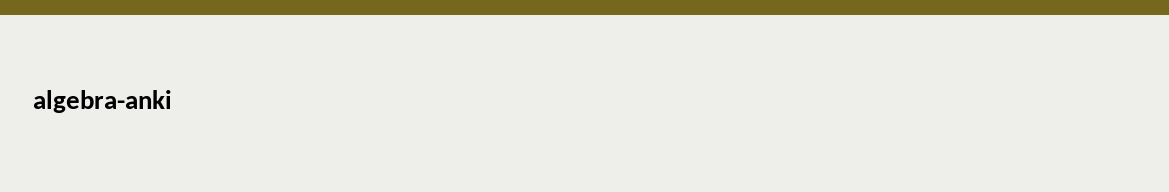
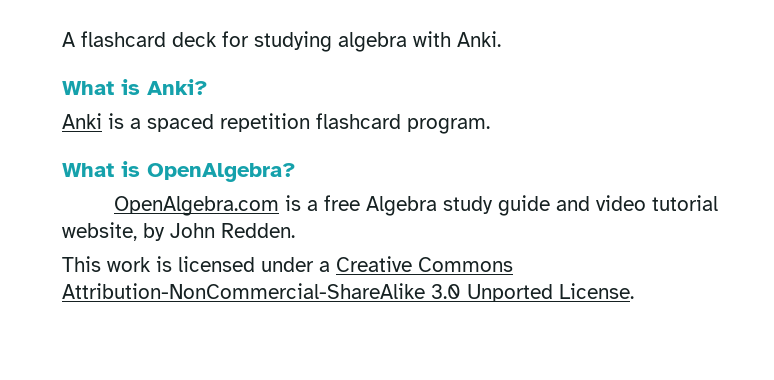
- algebra-anki
+ A flashcard deck for studying algebra with Anki.
+ What is Anki?
+ Anki is a spaced repetition flashcard program.
+ What is OpenAlgebra?
+ OpenAlgebra.com is a free Algebra study guide and video tutorial website, by John Redden.
+ This work is licensed under a Creative Commons Attribution-NonCommercial-ShareAlike 3.0 Unported License.

